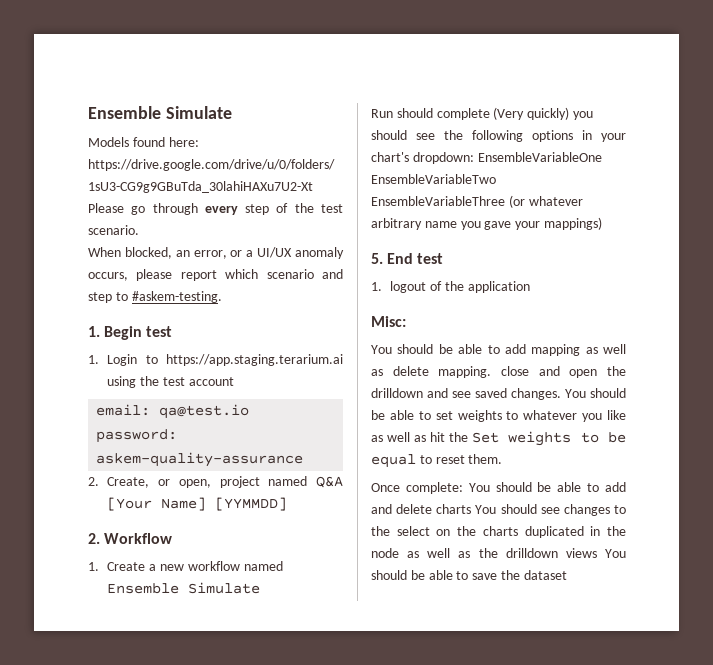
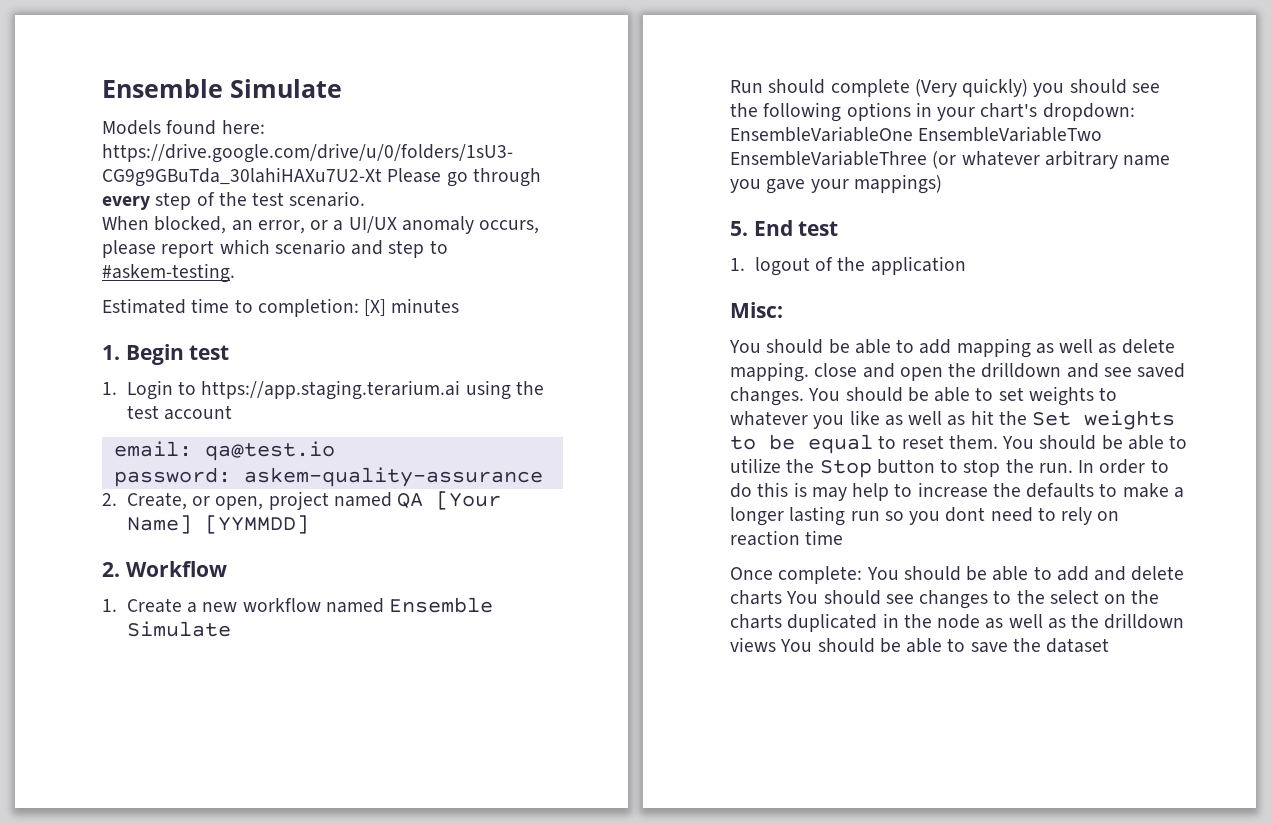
+ Estimated time to completion: [X] minutes
- 2. Create, or open, project named Q&A [Your Name] [YYMMDD]
+ 2. Create, or open, project named QA [Your Name] [YYMMDD]
+ You should be able to utilize the Stop button to stop the run. In order to do this is may help to increase the defaults to make a longer lasting run so you dont need to rely on reaction time

